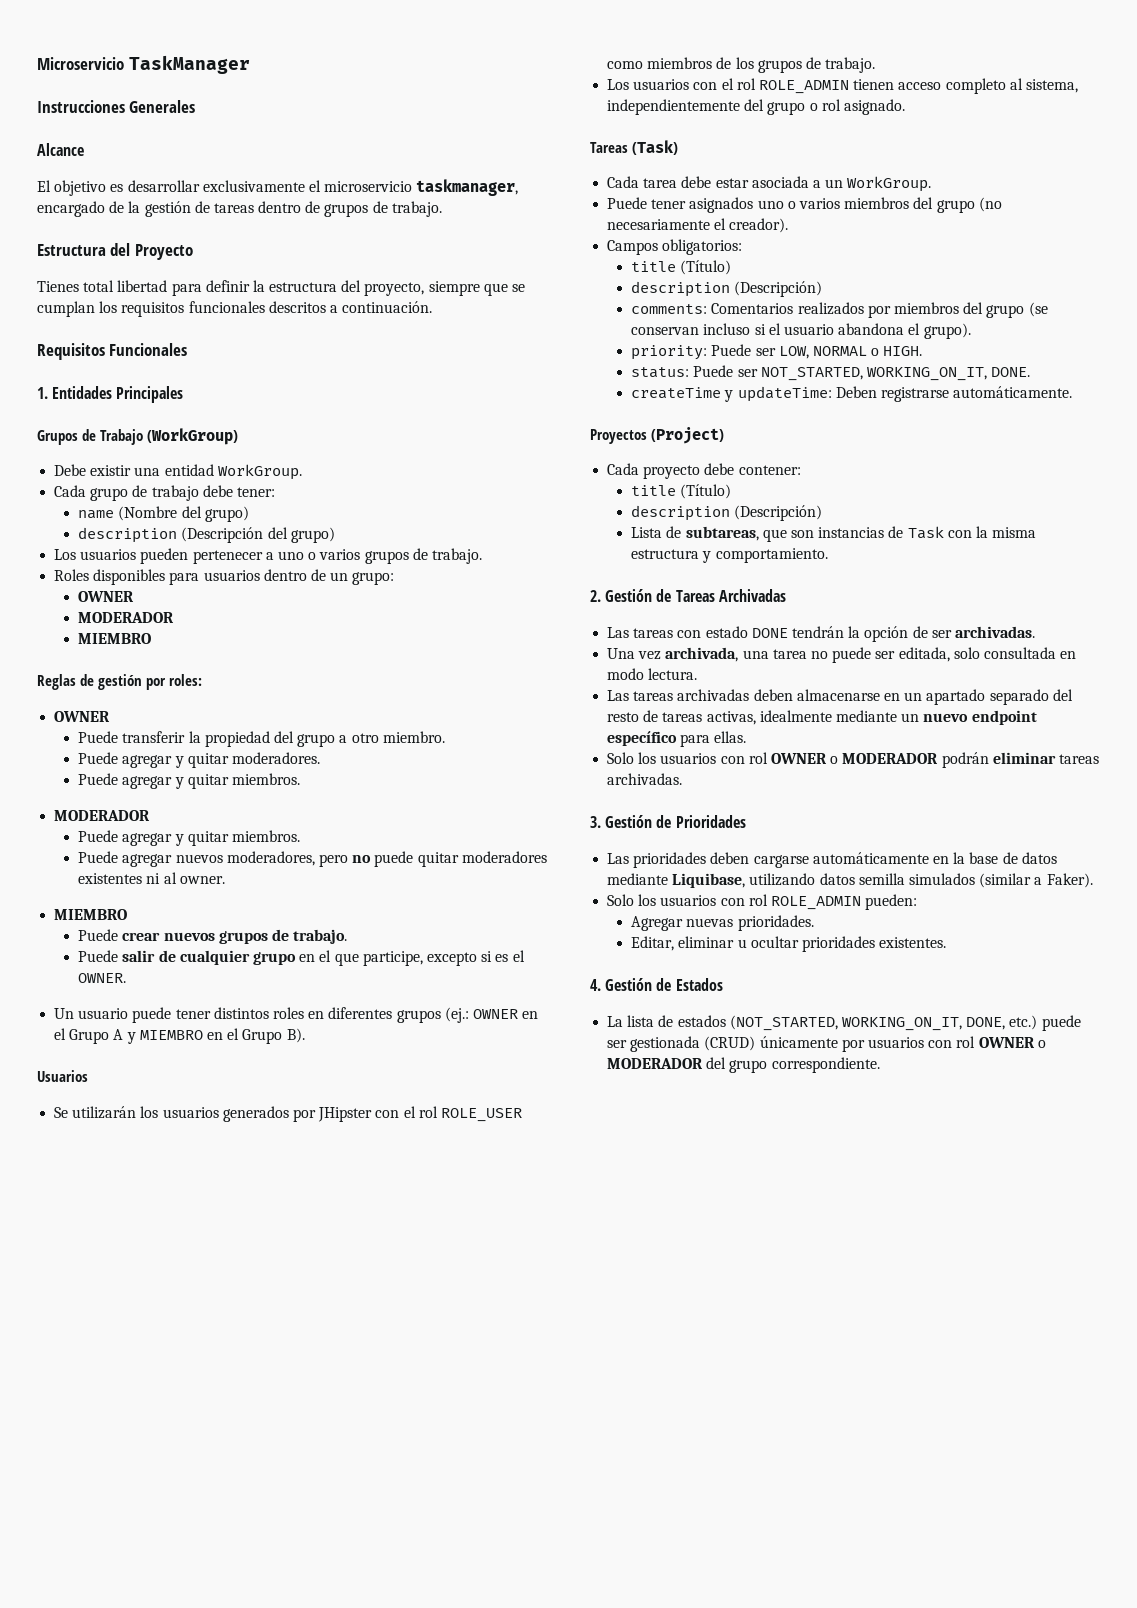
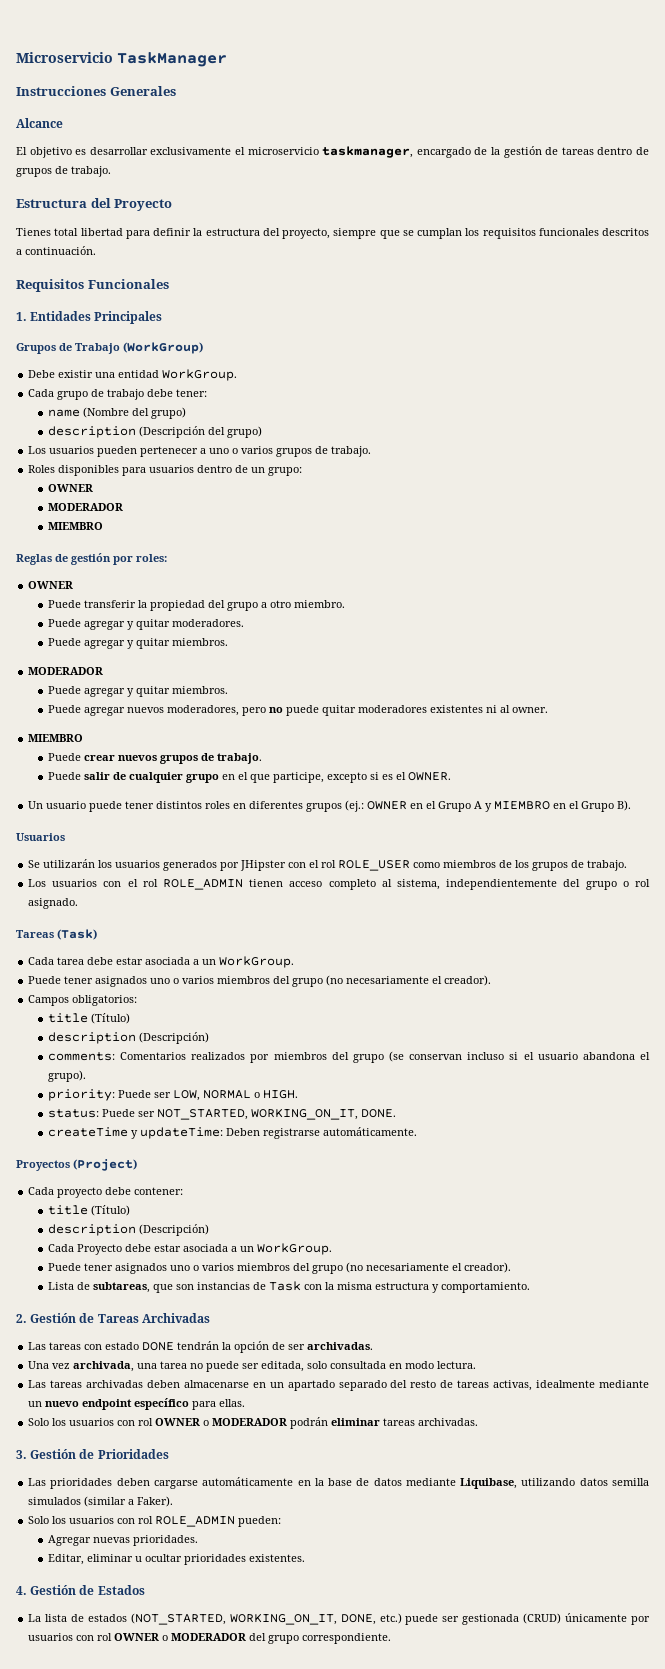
+ Cada Proyecto debe estar asociada a un WorkGroup.
+ Puede tener asignados uno o varios miembros del grupo (no necesariamente el creador).

